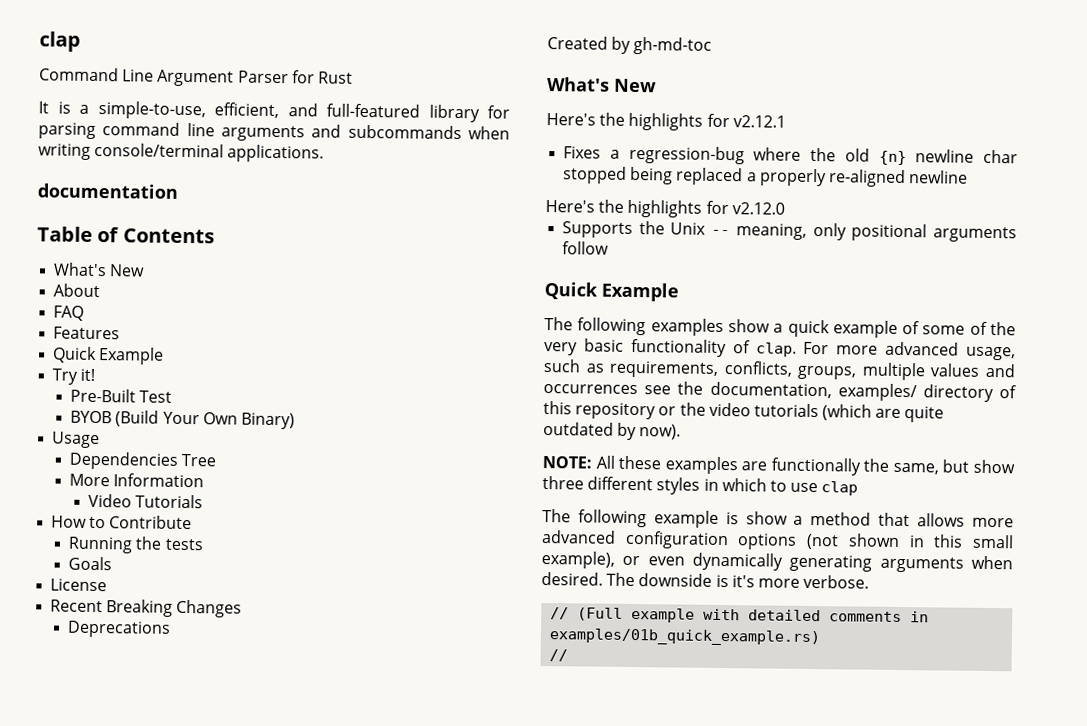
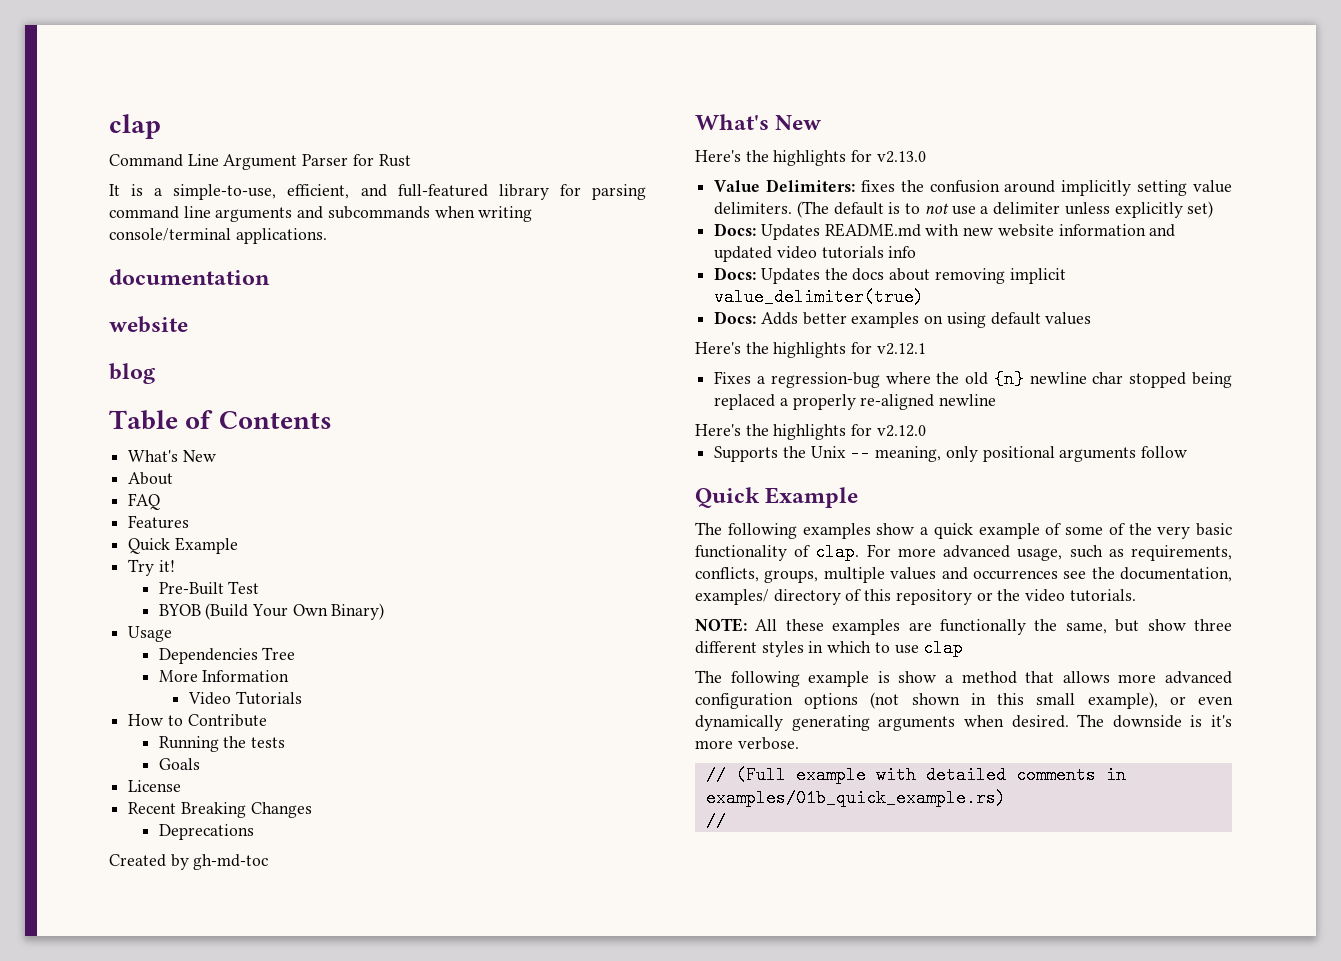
  documentation
+ website
+ blog
+ Here's the highlights for v2.13.0
+ Value Delimiters: fixes the confusion around implicitly setting value delimiters. (The default is to not use a delimiter unless explicitly set)
+ Docs: Updates README.md with new website information and updated video tutorials info
+ Docs: Updates the docs about removing implicit value_delimiter(true)
+ Docs: Adds better examples on using default values
- For more advanced usage, such as requirements, conflicts, groups, multiple values and occurrences see the documentation, examples/ directory of this repository or the video tutorials (which are quite outdated by now).
+ For more advanced usage, such as requirements, conflicts, groups, multiple values and occurrences see the documentation, examples/ directory of this repository or the video tutorials.

